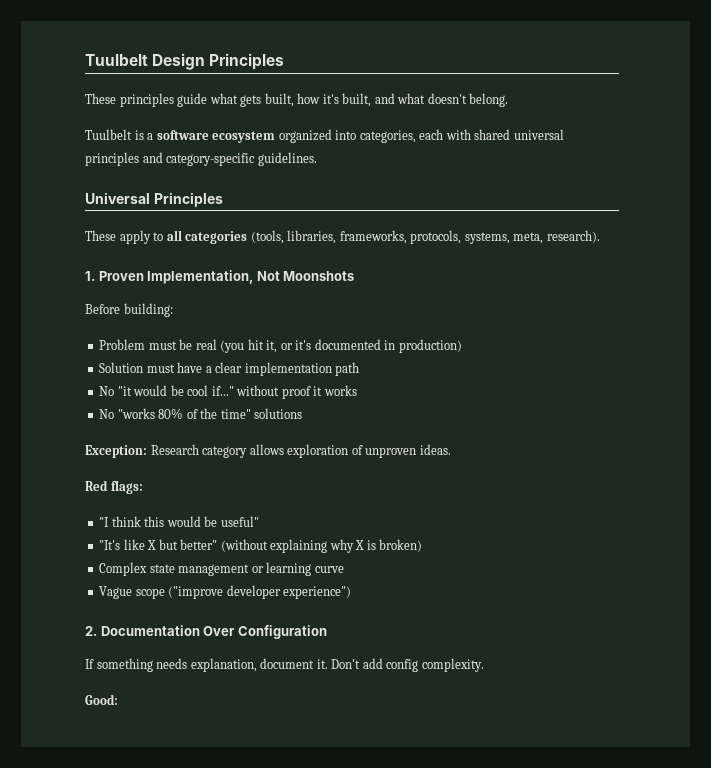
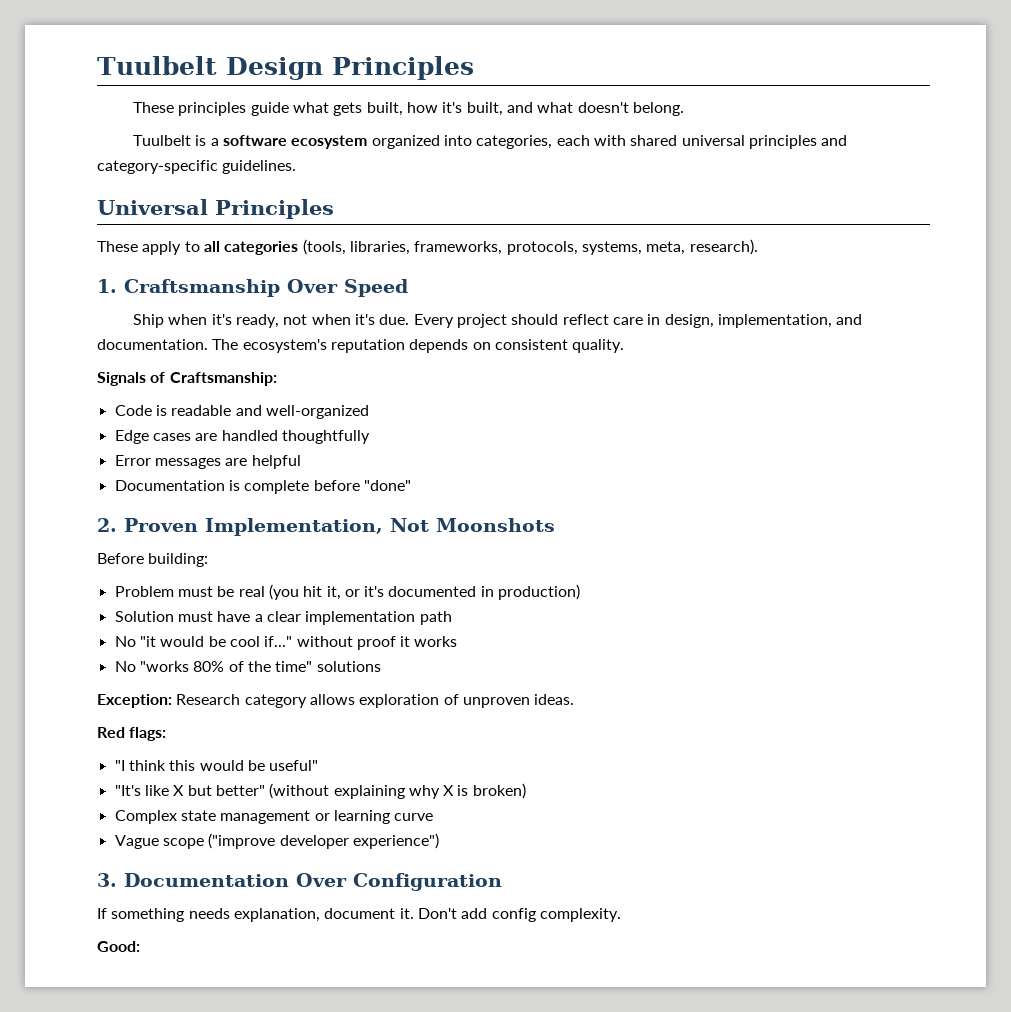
- 1. Proven Implementation, Not Moonshots
+ 1. Craftsmanship Over Speed
+ Ship when it's ready, not when it's due. Every project should reflect care in design, implementation, and documentation. The ecosystem's reputation depends on consistent quality.
+ Signals of Craftsmanship:
+ Code is readable and well-organized
+ Edge cases are handled thoughtfully
+ Error messages are helpful
+ Documentation is complete before "done"
+ 2. Proven Implementation, Not Moonshots
- 2. Documentation Over Configuration
+ 3. Documentation Over Configuration

